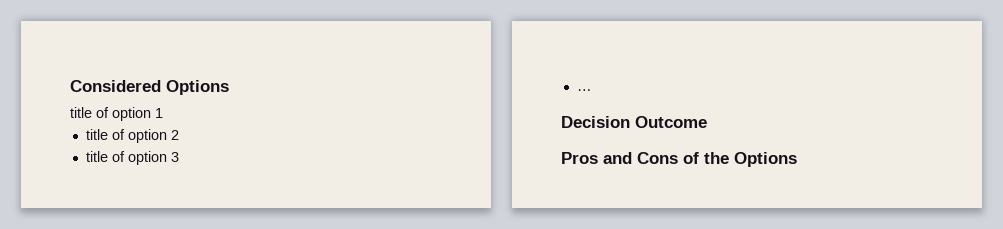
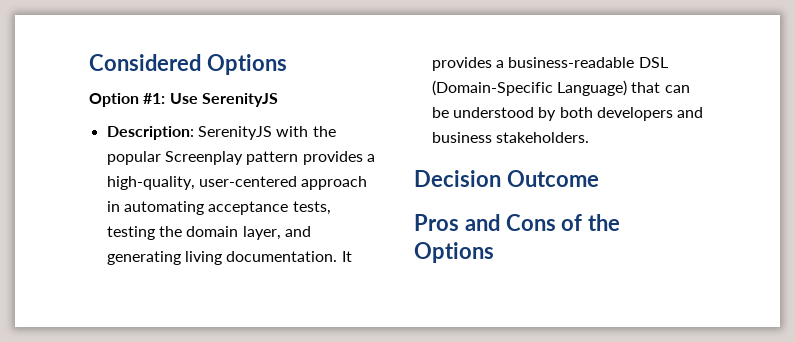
- title of option 1
- title of option 2
- title of option 3
- …
+ Option #1: Use SerenityJS
+ Description: SerenityJS with the popular Screenplay pattern provides a high-quality, user-centered approach in automating acceptance tests, testing the domain layer, and generating living documentation. It provides a business-readable DSL (Domain-Specific Language) that can be understood by both developers and business stakeholders.

